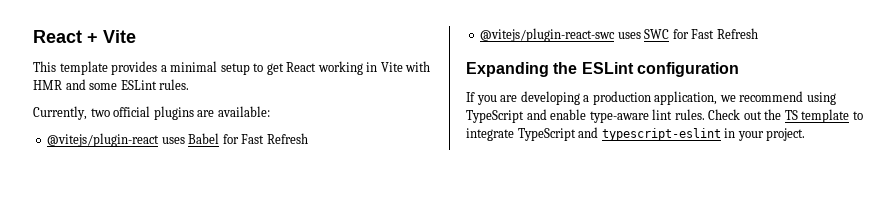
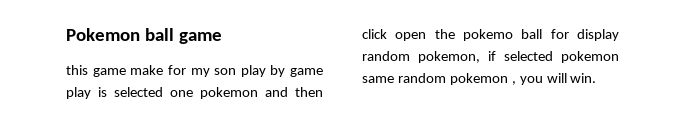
- React + Vite
- This template provides a minimal setup to get React working in Vite with HMR and some ESLint rules.
- Currently, two official plugins are available:
- @vitejs/plugin-react uses Babel for Fast Refresh
- @vitejs/plugin-react-swc uses SWC for Fast Refresh
- Expanding the ESLint configuration
- If you are developing a production application, we recommend using TypeScript and enable type-aware lint rules. Check out the TS template to integrate TypeScript and typescript-eslint in your project.
+ Pokemon ball game
+ this game make for my son play by game play is selected one pokemon and then click open the pokemo ball for display random pokemon, if selected pokemon same random pokemon , you will win.

